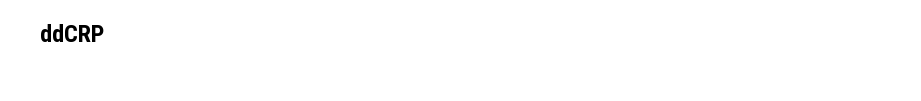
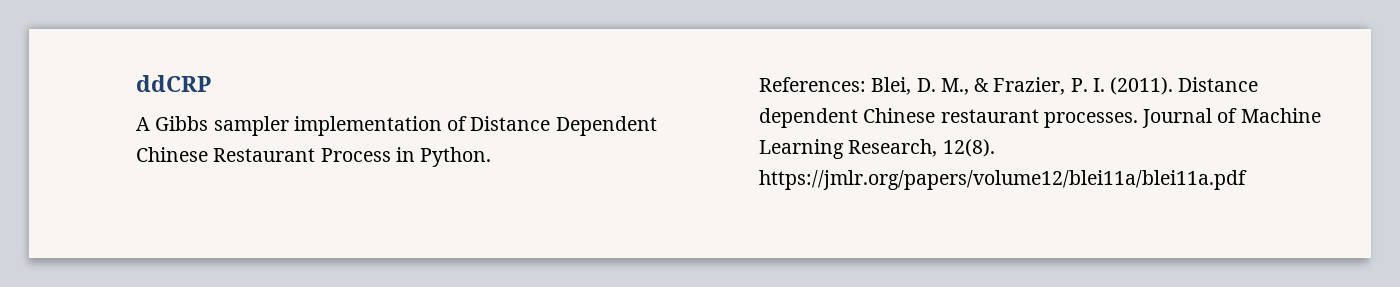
+ A Gibbs sampler implementation of Distance Dependent Chinese Restaurant Process in Python.
+ References: Blei, D. M., & Frazier, P. I. (2011). Distance dependent Chinese restaurant processes. Journal of Machine Learning Research, 12(8). https://jmlr.org/papers/volume12/blei11a/blei11a.pdf

